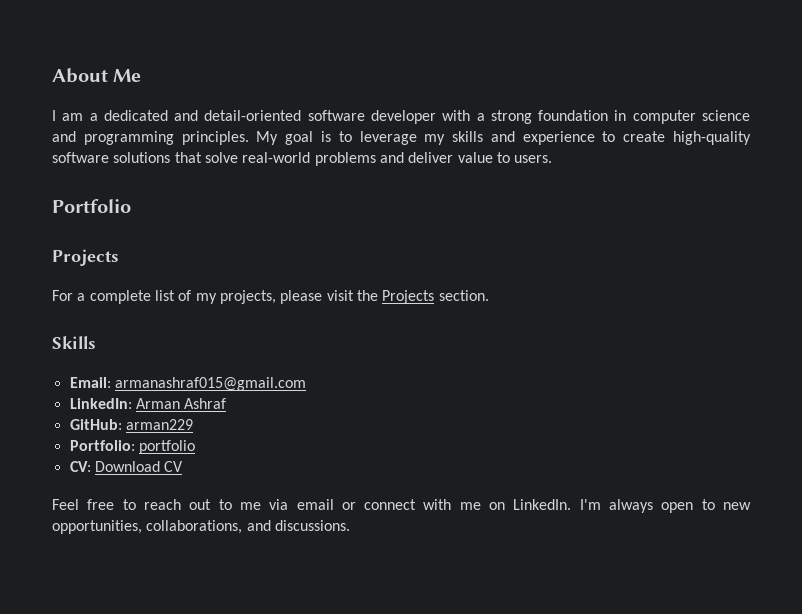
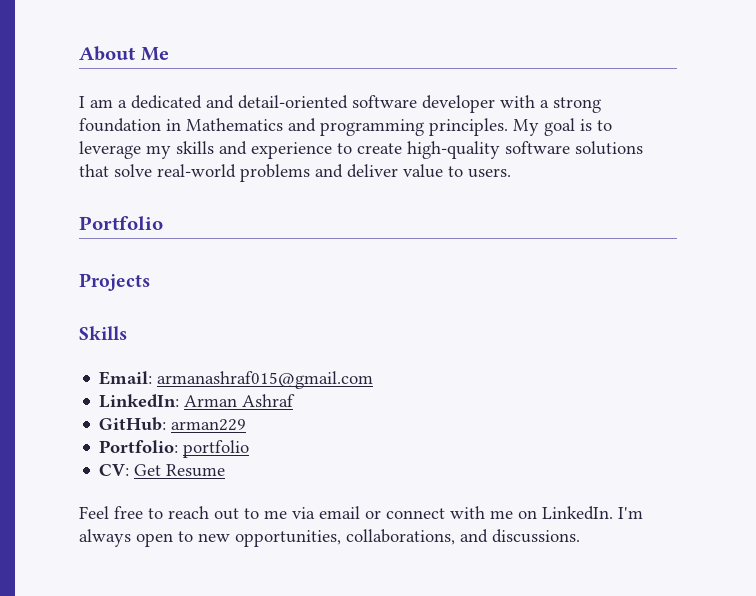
- I am a dedicated and detail-oriented software developer with a strong foundation in computer science and programming principles.
+ I am a dedicated and detail-oriented software developer with a strong foundation in Mathematics and programming principles.
- For a complete list of my projects, please visit the Projects section.
- CV: Download CV
+ CV: Get Resume

